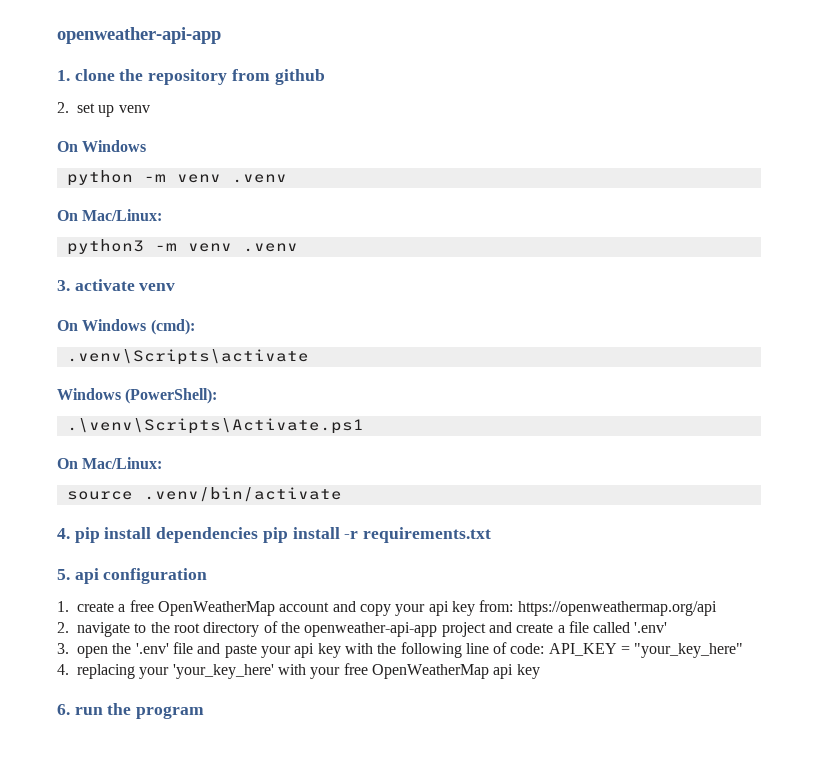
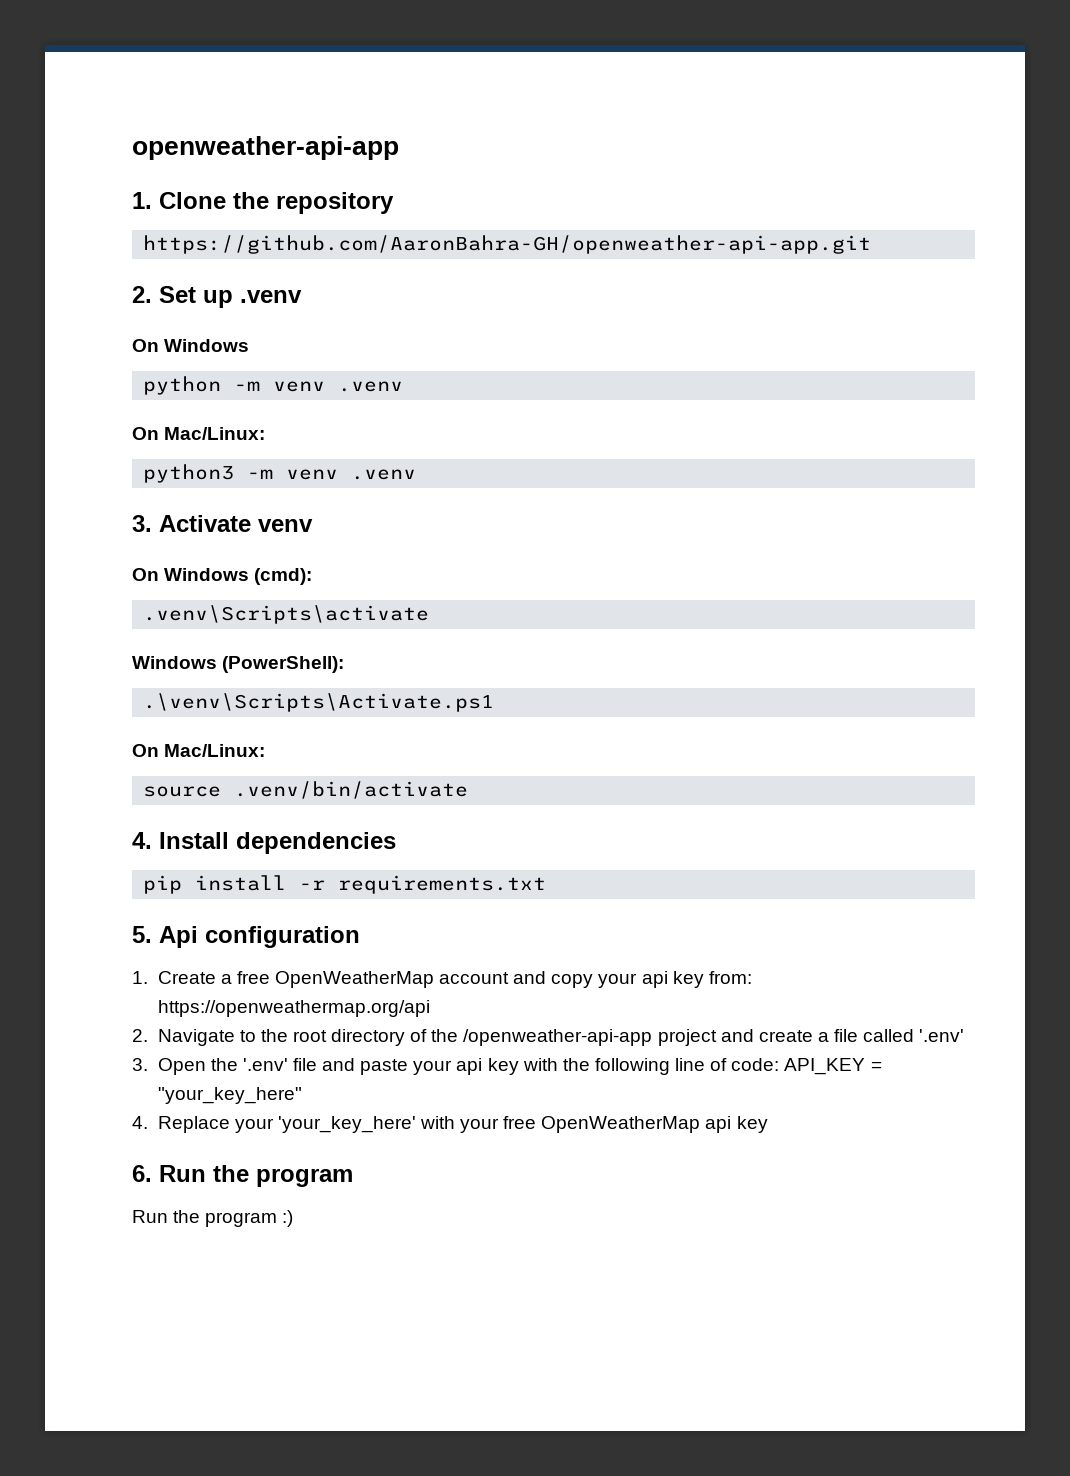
- 1. clone the repository from github
- 2. set up venv
+ 1. Clone the repository
+ https://github.com/AaronBahra-GH/openweather-api-app.git
+ 2. Set up .venv
- 3. activate venv
+ 3. Activate venv
- 4. pip install dependencies pip install -r requirements.txt
+ 4. Install dependencies
+ pip install -r requirements.txt
- 5. api configuration
+ 5. Api configuration
- 1. create a free OpenWeatherMap account and copy your api key from: https://openweathermap.org/api
+ 1. Create a free OpenWeatherMap account and copy your api key from: https://openweathermap.org/api
- 2. navigate to the root directory of the openweather-api-app project and create a file called '.env'
+ 2. Navigate to the root directory of the /openweather-api-app project and create a file called '.env'
- 3. open the '.env' file and paste your api key with the following line of code: API_KEY = "your_key_here"
+ 3. Open the '.env' file and paste your api key with the following line of code: API_KEY = "your_key_here"
- 4. replacing your 'your_key_here' with your free OpenWeatherMap api key
+ 4. Replace your 'your_key_here' with your free OpenWeatherMap api key
- 6. run the program
+ 6. Run the program
+ Run the program :)

